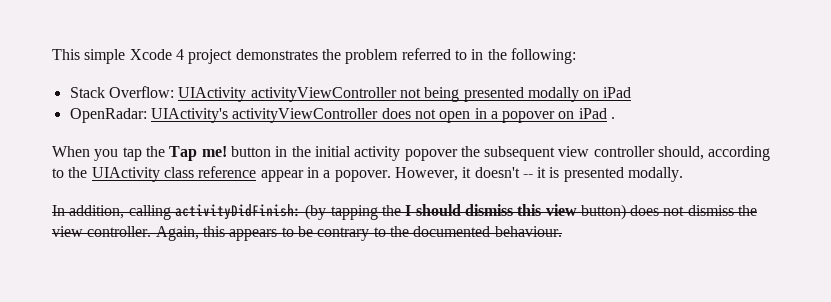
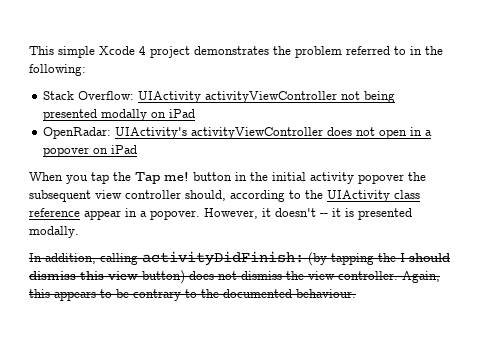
- OpenRadar: UIActivity's activityViewController does not open in a popover on iPad .
+ OpenRadar: UIActivity's activityViewController does not open in a popover on iPad

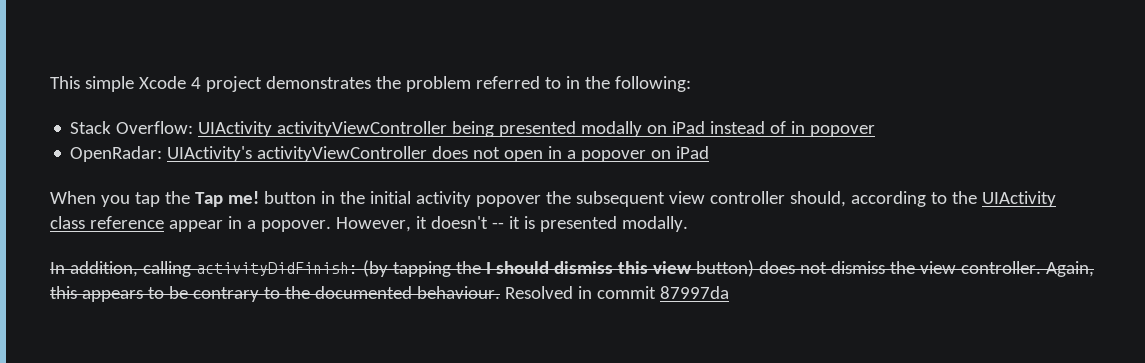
- Stack Overflow: UIActivity activityViewController not being presented modally on iPad
+ Stack Overflow: UIActivity activityViewController being presented modally on iPad instead of in popover
+ Resolved in commit 87997da

